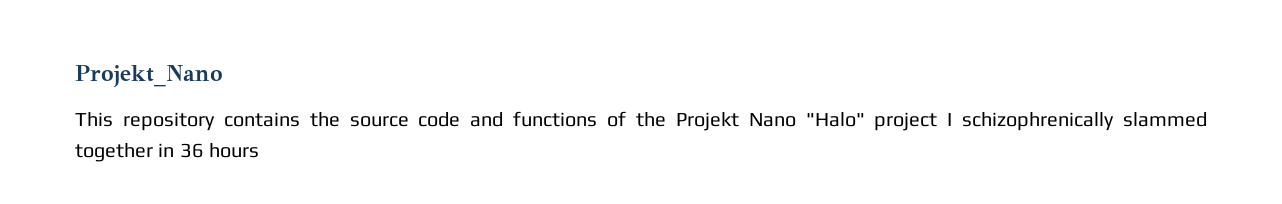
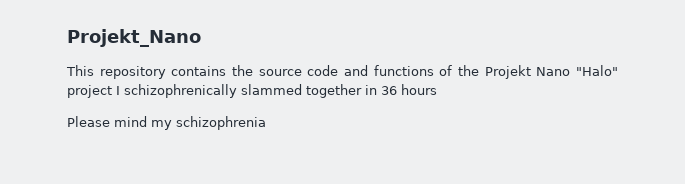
+ Please mind my schizophrenia

